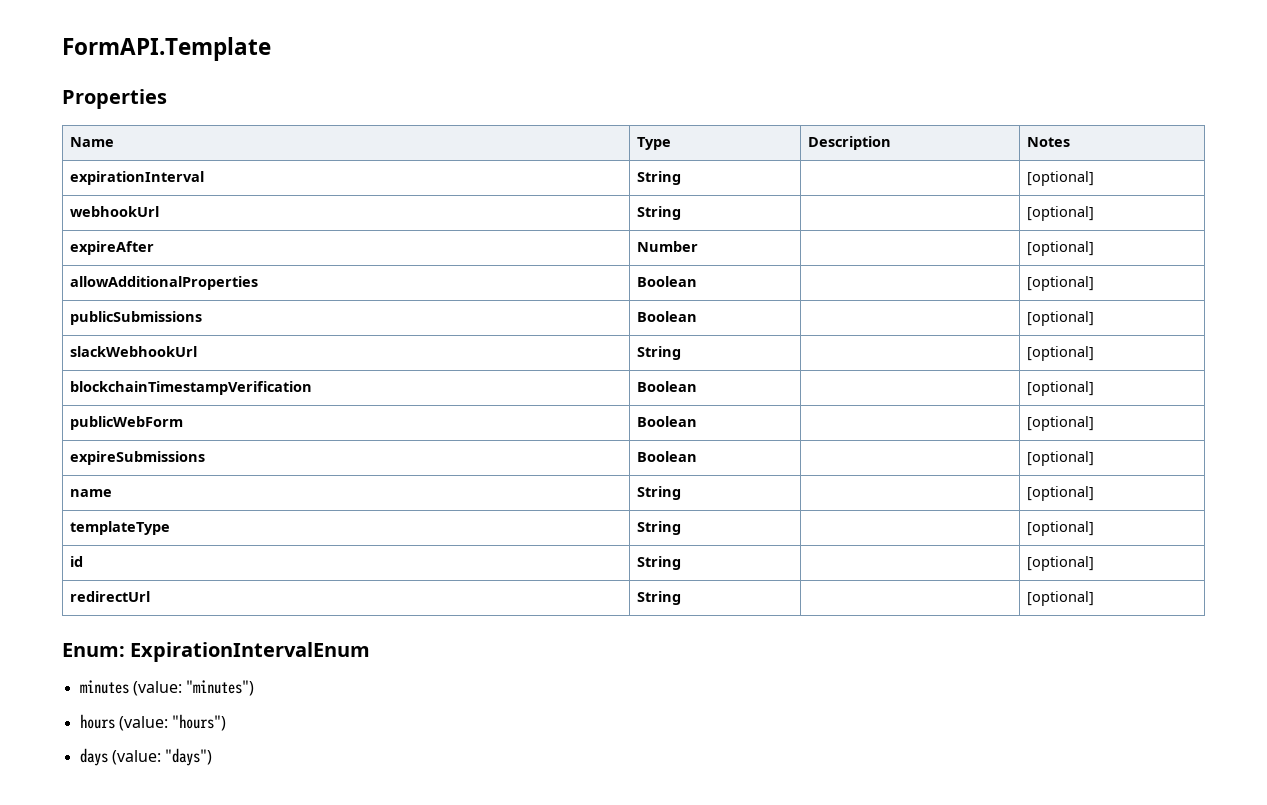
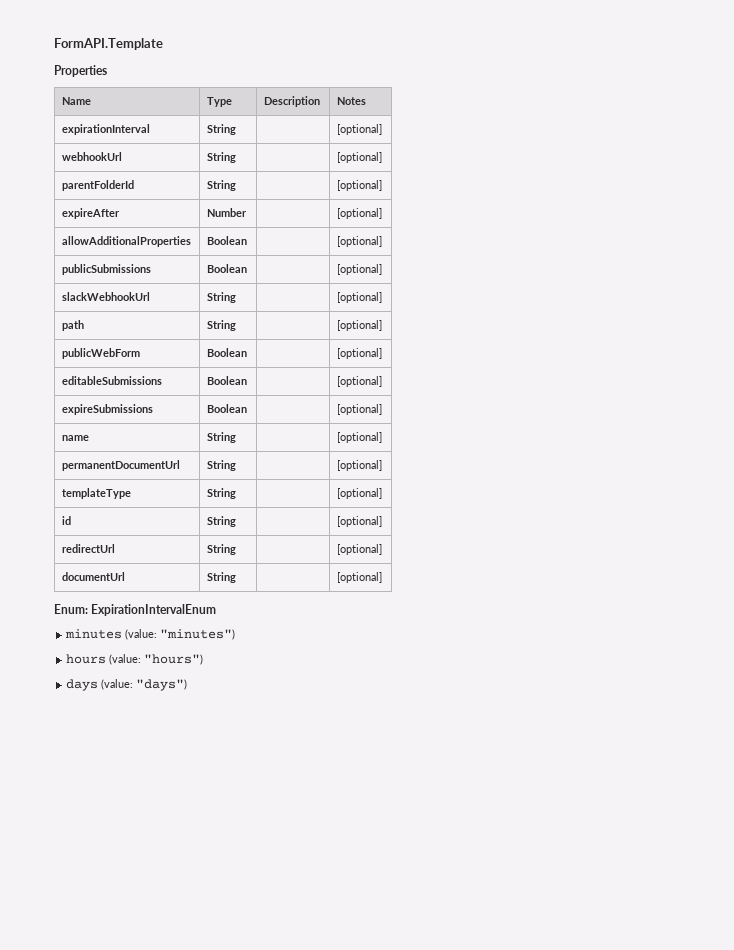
+ parentFolderId | String | | [optional]
- blockchainTimestampVerification | Boolean | | [optional]
+ path | String | | [optional]
  publicWebForm | Boolean | | [optional]
+ editableSubmissions | Boolean | | [optional]
+ permanentDocumentUrl | String | | [optional]
+ documentUrl | String | | [optional]

